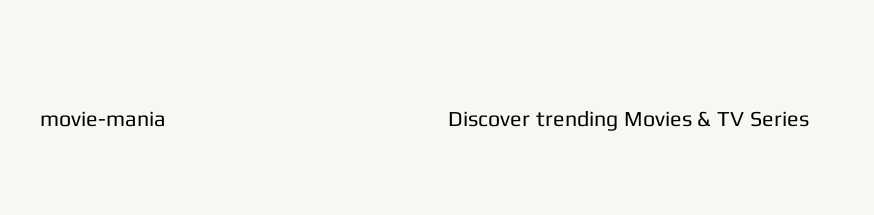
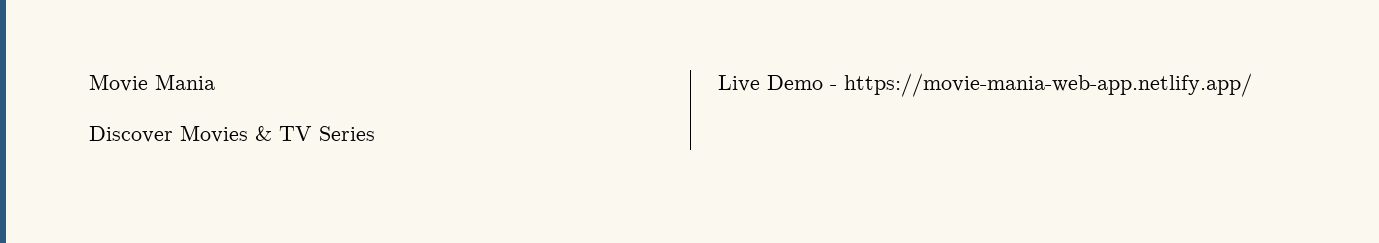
- movie-mania
+ Movie Mania
- Discover trending Movies & TV Series
+ Discover Movies & TV Series
+ Live Demo - https://movie-mania-web-app.netlify.app/

